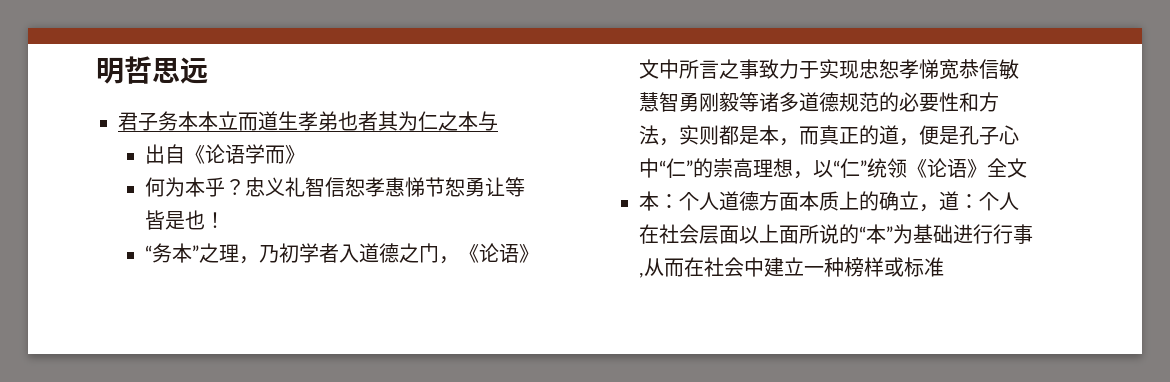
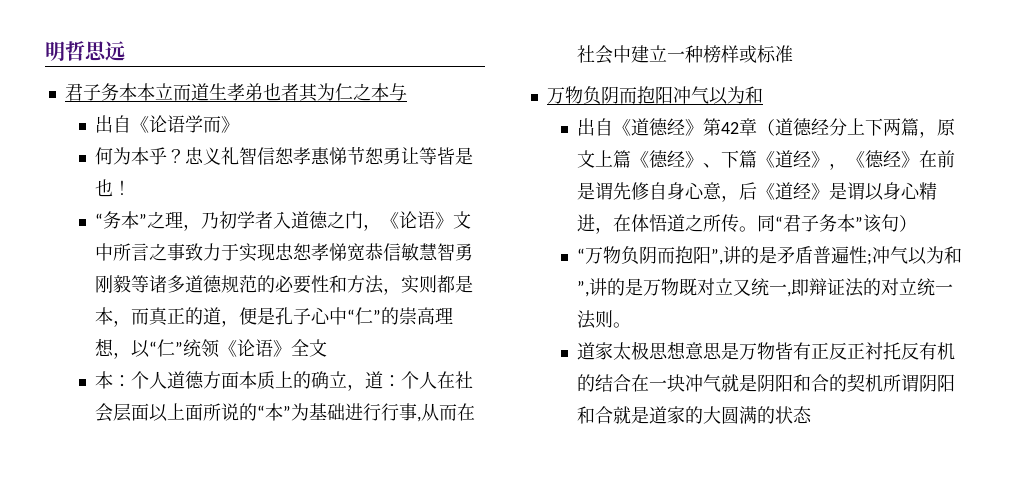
+ 万物负阴而抱阳冲气以为和
+ 出自《道德经》第42章（道德经分上下两篇，原文上篇《德经》、下篇《道经》，《德经》在前是谓先修自身心意，后《道经》是谓以身心精进，在体悟道之所传。同“君子务本”该句）
+ “万物负阴而抱阳”,讲的是矛盾普遍性;冲气以为和”,讲的是万物既对立又统一,即辩证法的对立统一法则。
+ 道家太极思想意思是万物皆有正反正衬托反有机的结合在一块冲气就是阴阳和合的契机所谓阴阳和合就是道家的大圆满的状态

